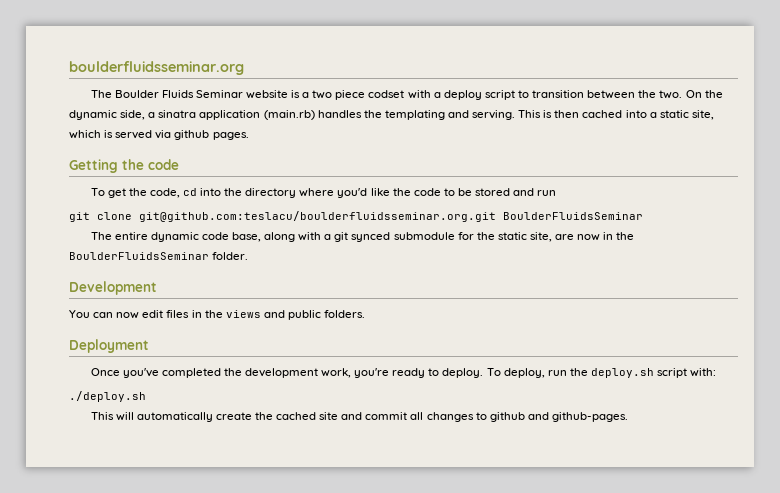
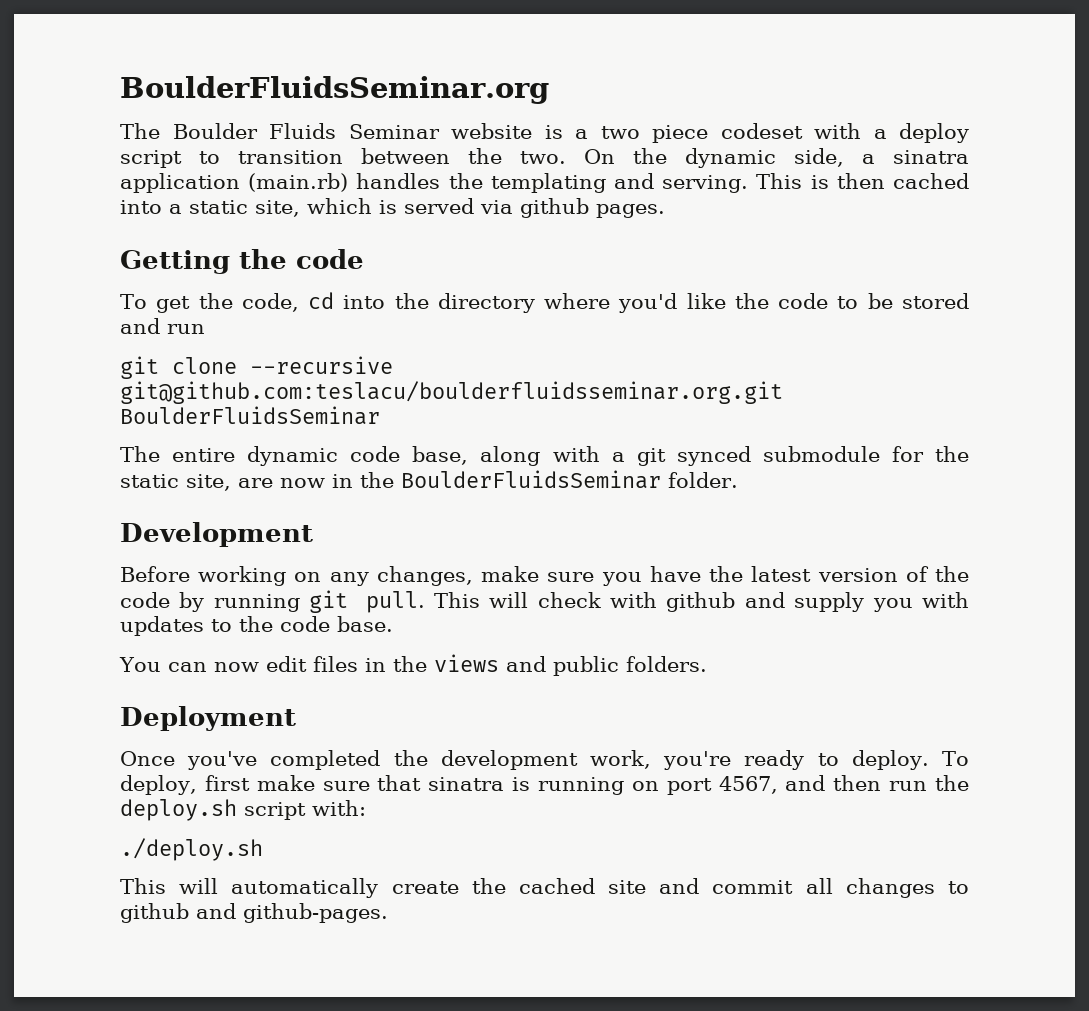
- boulderfluidsseminar.org
+ BoulderFluidsSeminar.org
- The Boulder Fluids Seminar website is a two piece codset with a deploy script to transition between the two.
+ The Boulder Fluids Seminar website is a two piece codeset with a deploy script to transition between the two.
- git clone git@github.com:teslacu/boulderfluidsseminar.org.git BoulderFluidsSeminar
+ git clone --recursive git@github.com:teslacu/boulderfluidsseminar.org.git BoulderFluidsSeminar
+ Before working on any changes, make sure you have the latest version of the code by running git pull. This will check with github and supply you with updates to the code base.
- To deploy, run the deploy.sh script with:
+ To deploy, first make sure that sinatra is running on port 4567, and then run the deploy.sh script with:

